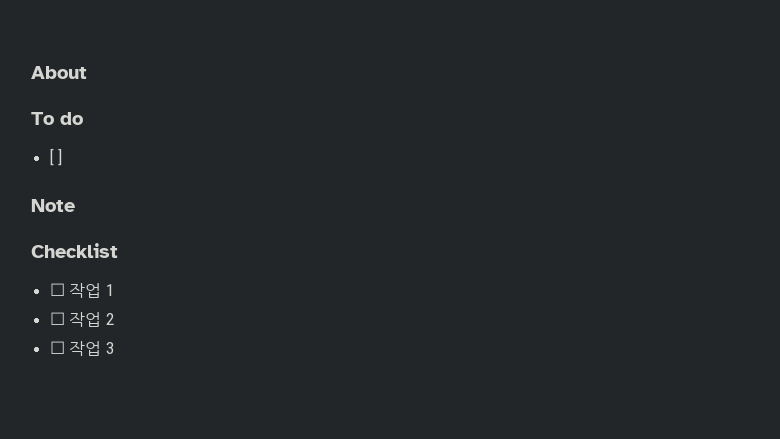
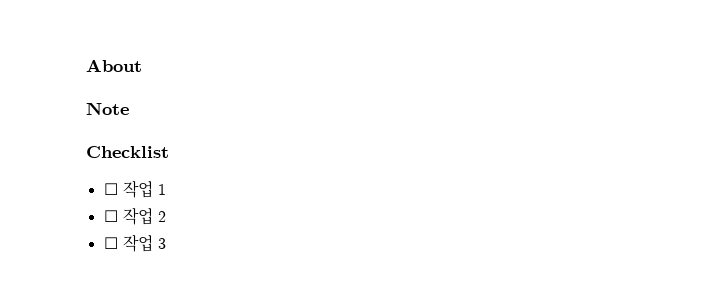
- To do
- [ ]

